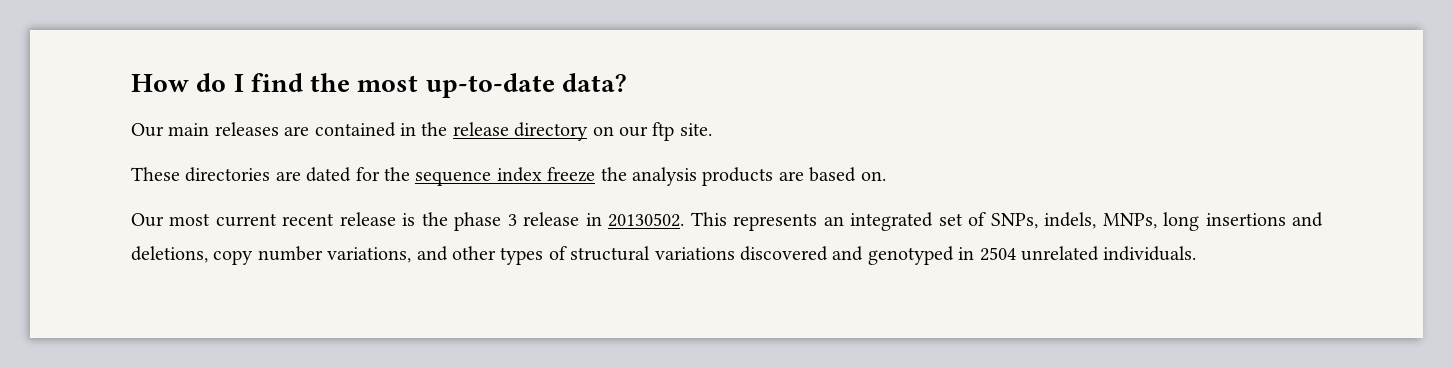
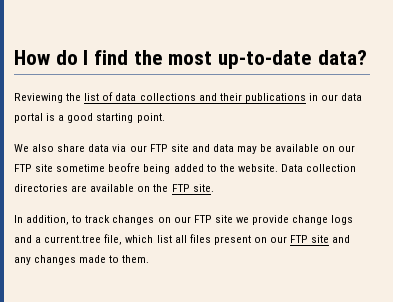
- Our main releases are contained in the release directory on our ftp site.
- These directories are dated for the sequence index freeze the analysis products are based on.
- Our most current recent release is the phase 3 release in 20130502. This represents an integrated set of SNPs, indels, MNPs, long insertions and deletions, copy number variations, and other types of structural variations discovered and genotyped in 2504 unrelated individuals.
+ Reviewing the list of data collections and their publications in our data portal is a good starting point.
+ We also share data via our FTP site and data may be available on our FTP site sometime beofre being added to the website. Data collection directories are available on the FTP site.
+ In addition, to track changes on our FTP site we provide change logs and a current.tree file, which list all files present on our FTP site and any changes made to them.

